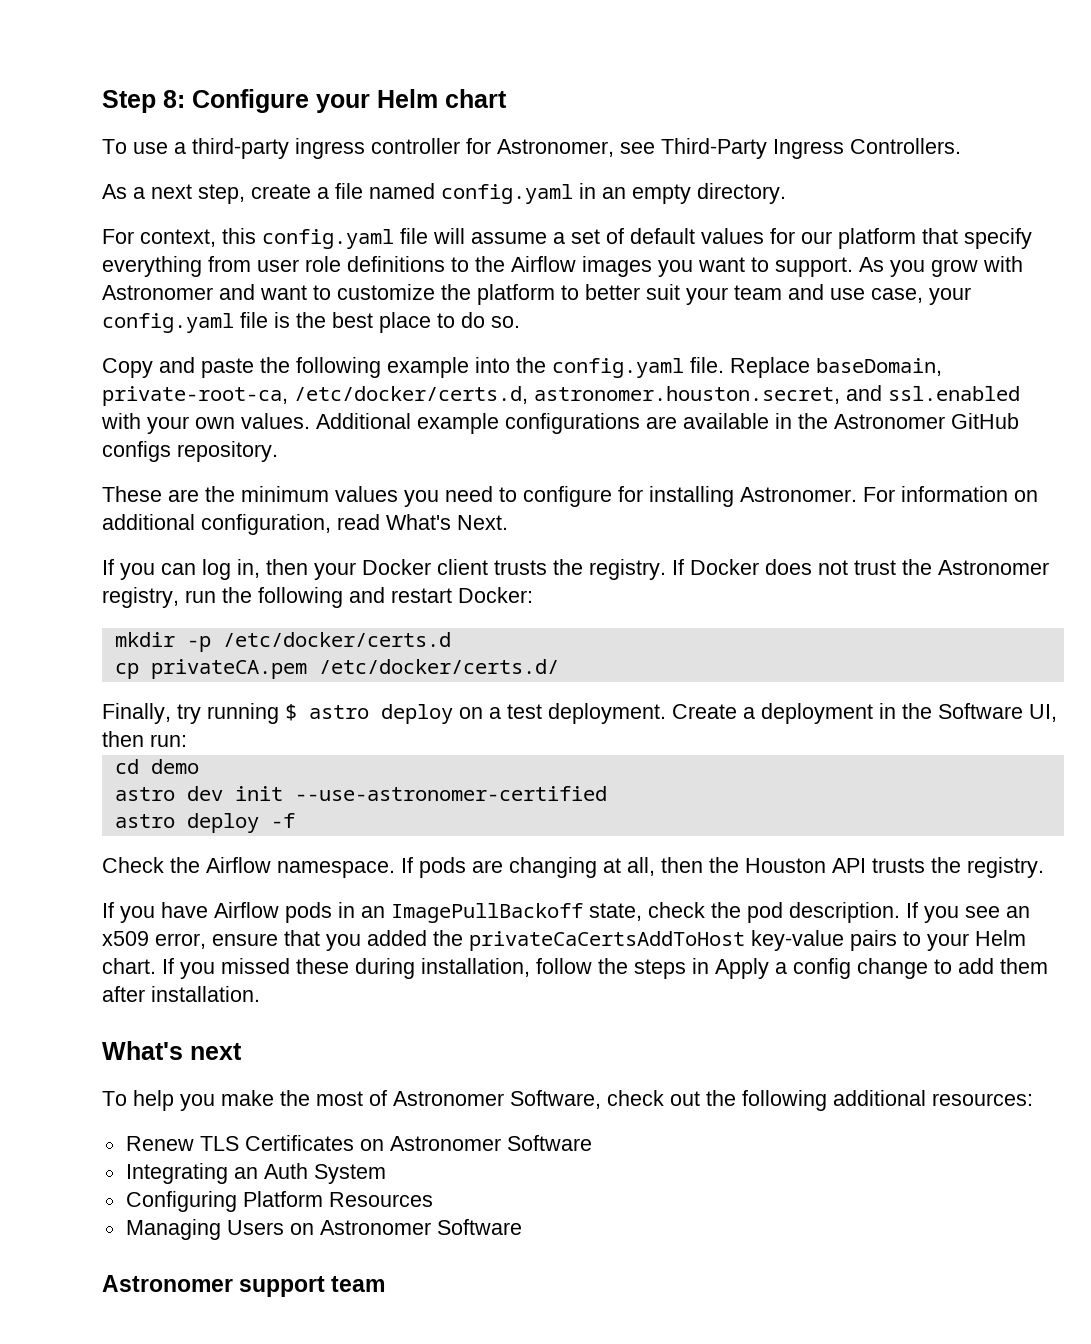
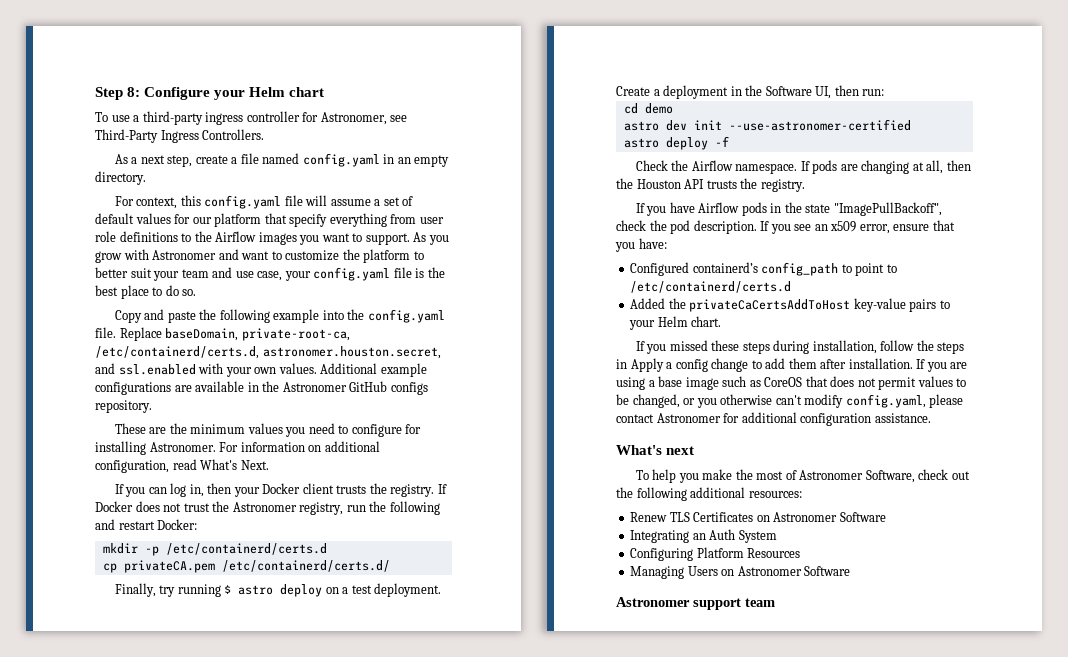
- Replace baseDomain, private-root-ca, /etc/docker/certs.d, astronomer.houston.secret, and ssl.enabled with your own values.
+ Replace baseDomain, private-root-ca, /etc/containerd/certs.d, astronomer.houston.secret, and ssl.enabled with your own values.
- mkdir -p /etc/docker/certs.d
+ mkdir -p /etc/containerd/certs.d
- cp privateCA.pem /etc/docker/certs.d/
+ cp privateCA.pem /etc/containerd/certs.d/
- If you have Airflow pods in an ImagePullBackoff state, check the pod description.
+ If you have Airflow pods in the state "ImagePullBackoff", check the pod description.
- If you see an x509 error, ensure that you added the privateCaCertsAddToHost key-value pairs to your Helm chart. If you missed these during installation, follow the steps in Apply a config change to add them after installation.
+ If you see an x509 error, ensure that you have:
+ Configured containerd’s config_path to point to /etc/containerd/certs.d
+ Added the privateCaCertsAddToHost key-value pairs to your Helm chart.
+ If you missed these steps during installation, follow the steps in Apply a config change to add them after installation. If you are using a base image such as CoreOS that does not permit values to be changed, or you otherwise can't modify config.yaml, please contact Astronomer for additional configuration assistance.

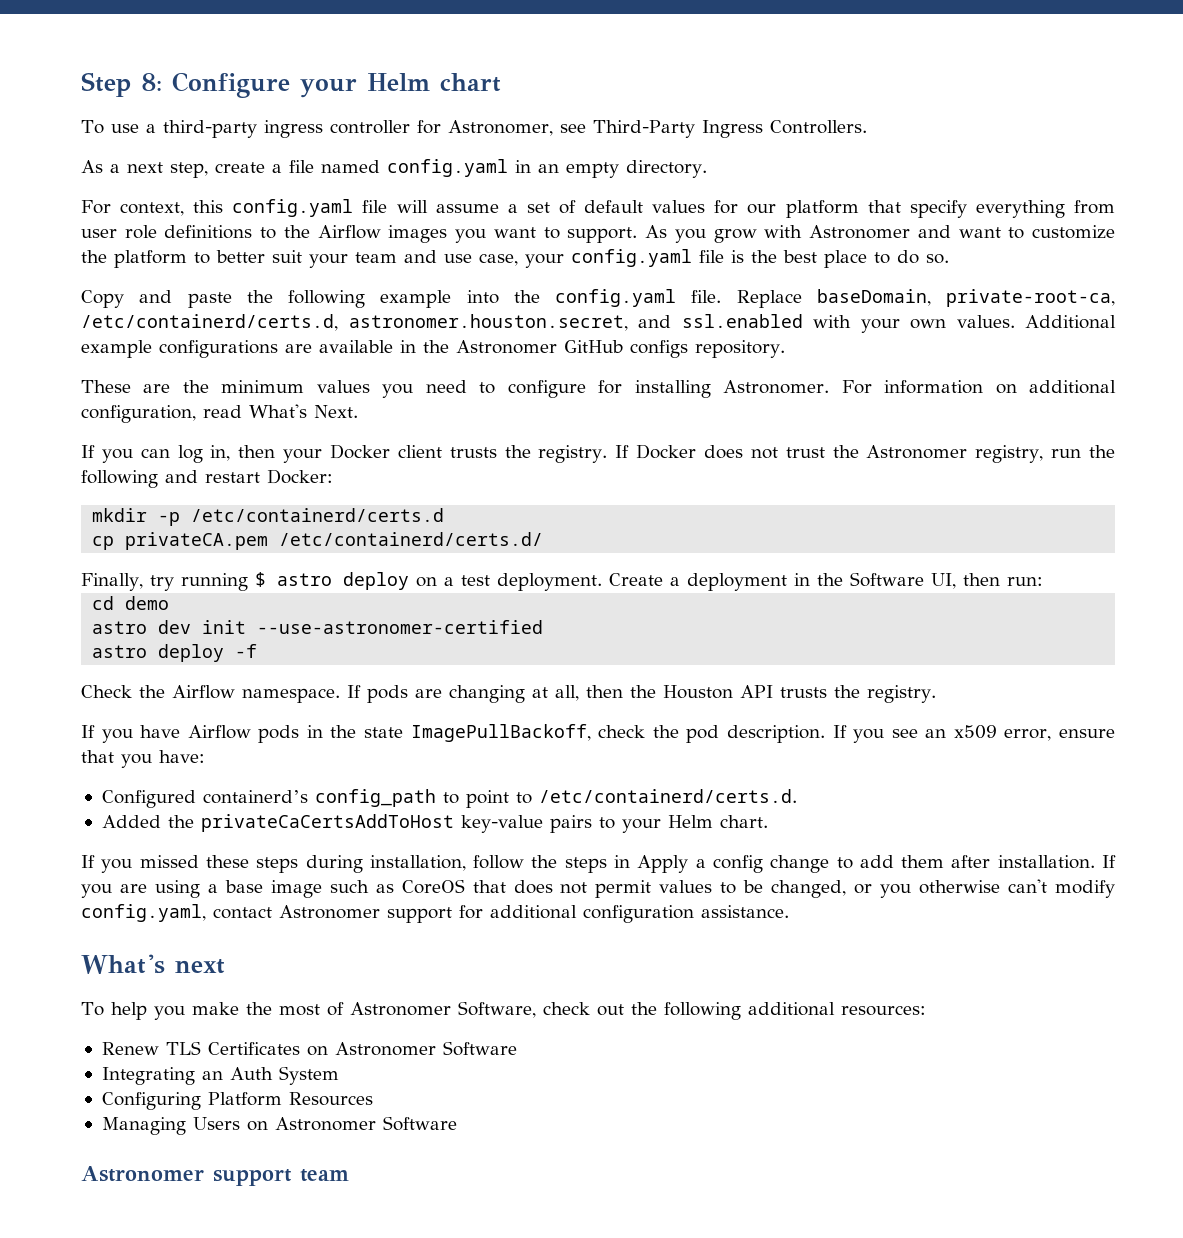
- If you have Airflow pods in the state "ImagePullBackoff", check the pod description.
+ If you have Airflow pods in the state ImagePullBackoff, check the pod description.
- Configured containerd’s config_path to point to /etc/containerd/certs.d
+ Configured containerd’s config_path to point to /etc/containerd/certs.d.
- If you are using a base image such as CoreOS that does not permit values to be changed, or you otherwise can't modify config.yaml, please contact Astronomer for additional configuration assistance.
+ If you are using a base image such as CoreOS that does not permit values to be changed, or you otherwise can't modify config.yaml, contact Astronomer support for additional configuration assistance.

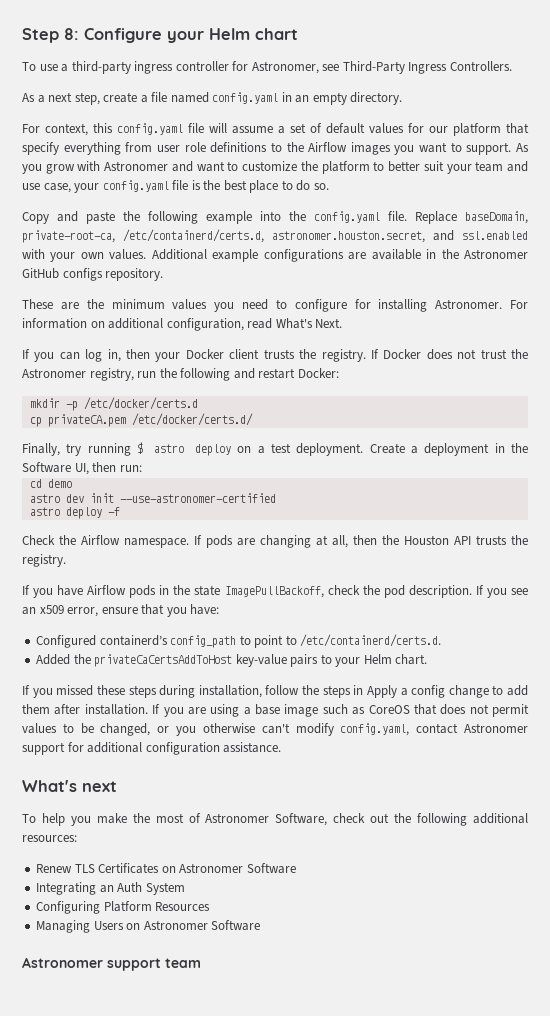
- mkdir -p /etc/containerd/certs.d
+ mkdir -p /etc/docker/certs.d
- cp privateCA.pem /etc/containerd/certs.d/
+ cp privateCA.pem /etc/docker/certs.d/

